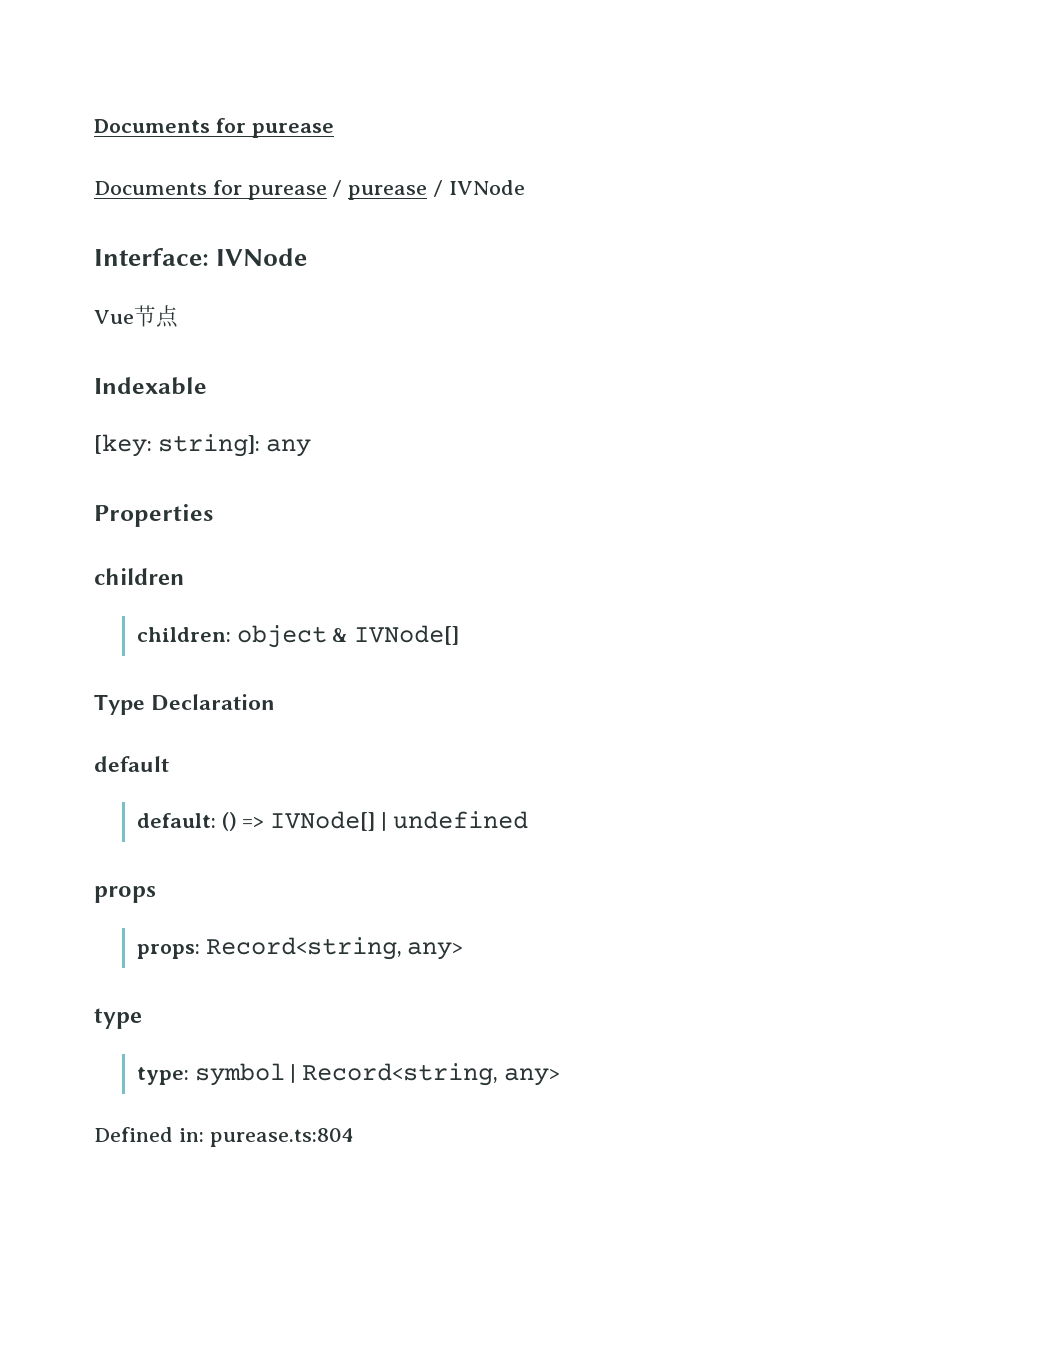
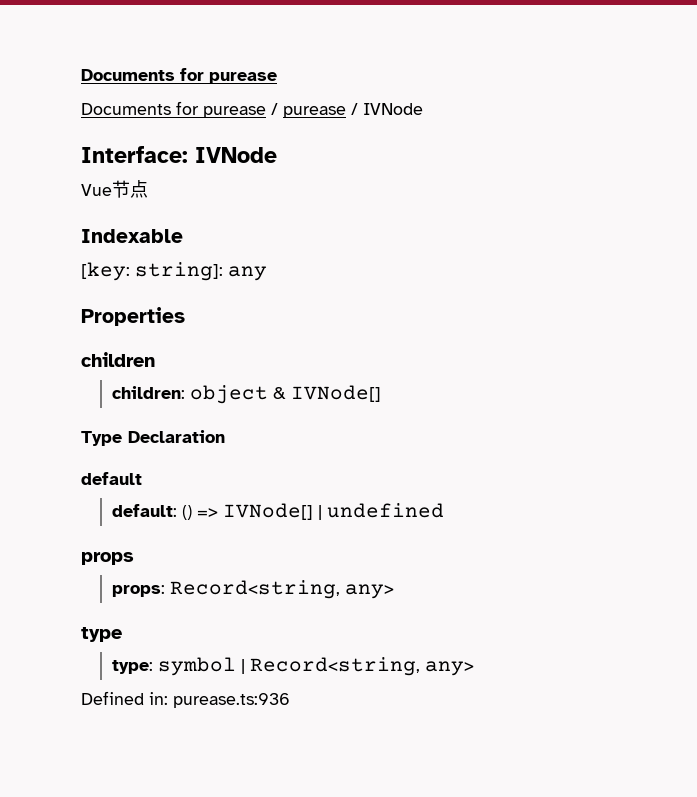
- Defined in: purease.ts:804
+ Defined in: purease.ts:936

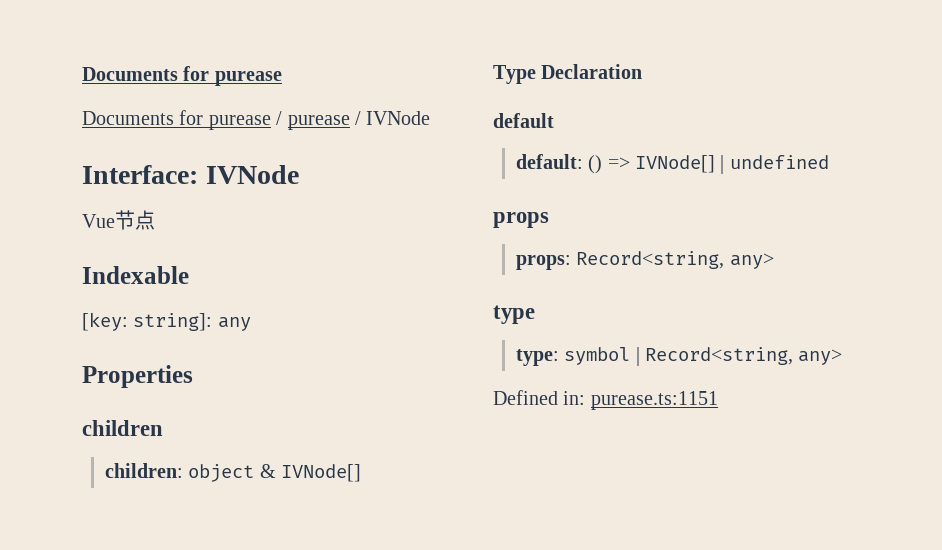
- Defined in: purease.ts:936
+ Defined in: purease.ts:1151

